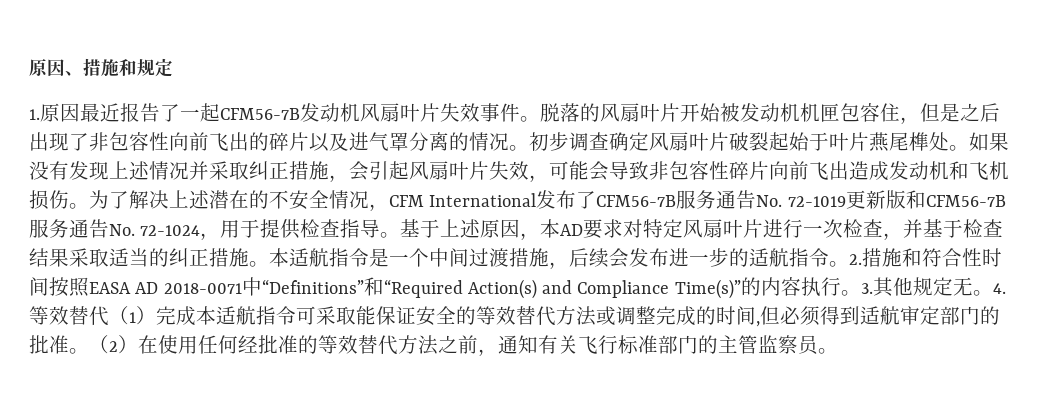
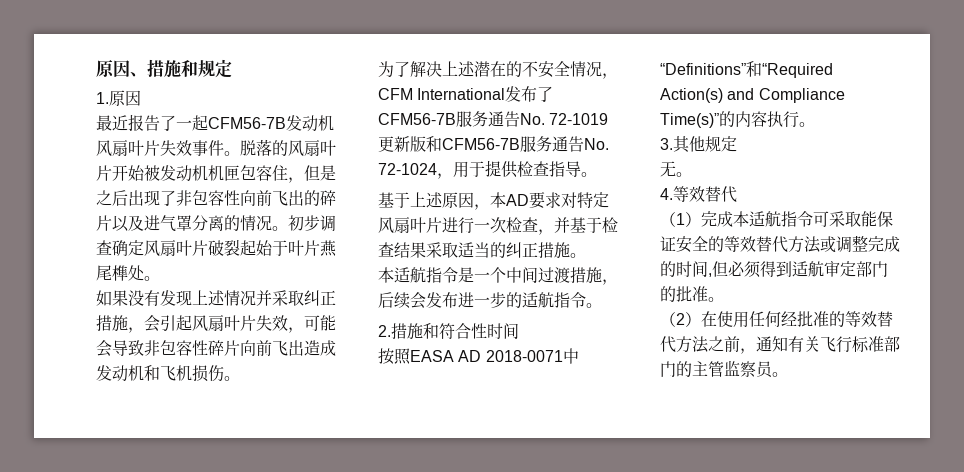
- 1.原因最近报告了一起CFM56-7B发动机风扇叶片失效事件。
+ 1.原因
+ 最近报告了一起CFM56-7B发动机风扇叶片失效事件。
- 初步调查确定风扇叶片破裂起始于叶片燕尾榫处。如果没有发现上述情况并采取纠正措施，会引起风扇叶片失效，可能会导致非包容性碎片向前飞出造成发动机和飞机损伤。为了解决上述潜在的不安全情况，CFM International发布了CFM56-7B服务通告No. 72-1019更新版和CFM56-7B服务通告No. 72-1024，用于提供检查指导。基于上述原因，本AD要求对特定风扇叶片进行一次检查，并基于检查结果采取适当的纠正措施。本适航指令是一个中间过渡措施，后续会发布进一步的适航指令。2.措施和符合性时间按照EASA AD 2018-0071中“Definitions”和“Required Action(s) and Compliance Time(s)”的内容执行。3.其他规定无。4.等效替代（1）完成本适航指令可采取能保证安全的等效替代方法或调整完成的时间,但必须得到适航审定部门的批准。（2）在使用任何经批准的等效替代方法之前，通知有关飞行标准部门的主管监察员。
+ 初步调查确定风扇叶片破裂起始于叶片燕尾榫处。
+ 如果没有发现上述情况并采取纠正措施，会引起风扇叶片失效，可能会导致非包容性碎片向前飞出造成发动机和飞机损伤。
+ 为了解决上述潜在的不安全情况，CFM International发布了CFM56-7B服务通告No. 72-1019更新版和CFM56-7B服务通告No. 72-1024，用于提供检查指导。
+ 基于上述原因，本AD要求对特定风扇叶片进行一次检查，并基于检查结果采取适当的纠正措施。
+ 本适航指令是一个中间过渡措施，后续会发布进一步的适航指令。
+ 2.措施和符合性时间
+ 按照EASA AD 2018-0071中“Definitions”和“Required Action(s) and Compliance Time(s)”的内容执行。
+ 3.其他规定
+ 无。
+ 4.等效替代
+ （1）完成本适航指令可采取能保证安全的等效替代方法或调整完成的时间,但必须得到适航审定部门的批准。
+ （2）在使用任何经批准的等效替代方法之前，通知有关飞行标准部门的主管监察员。

